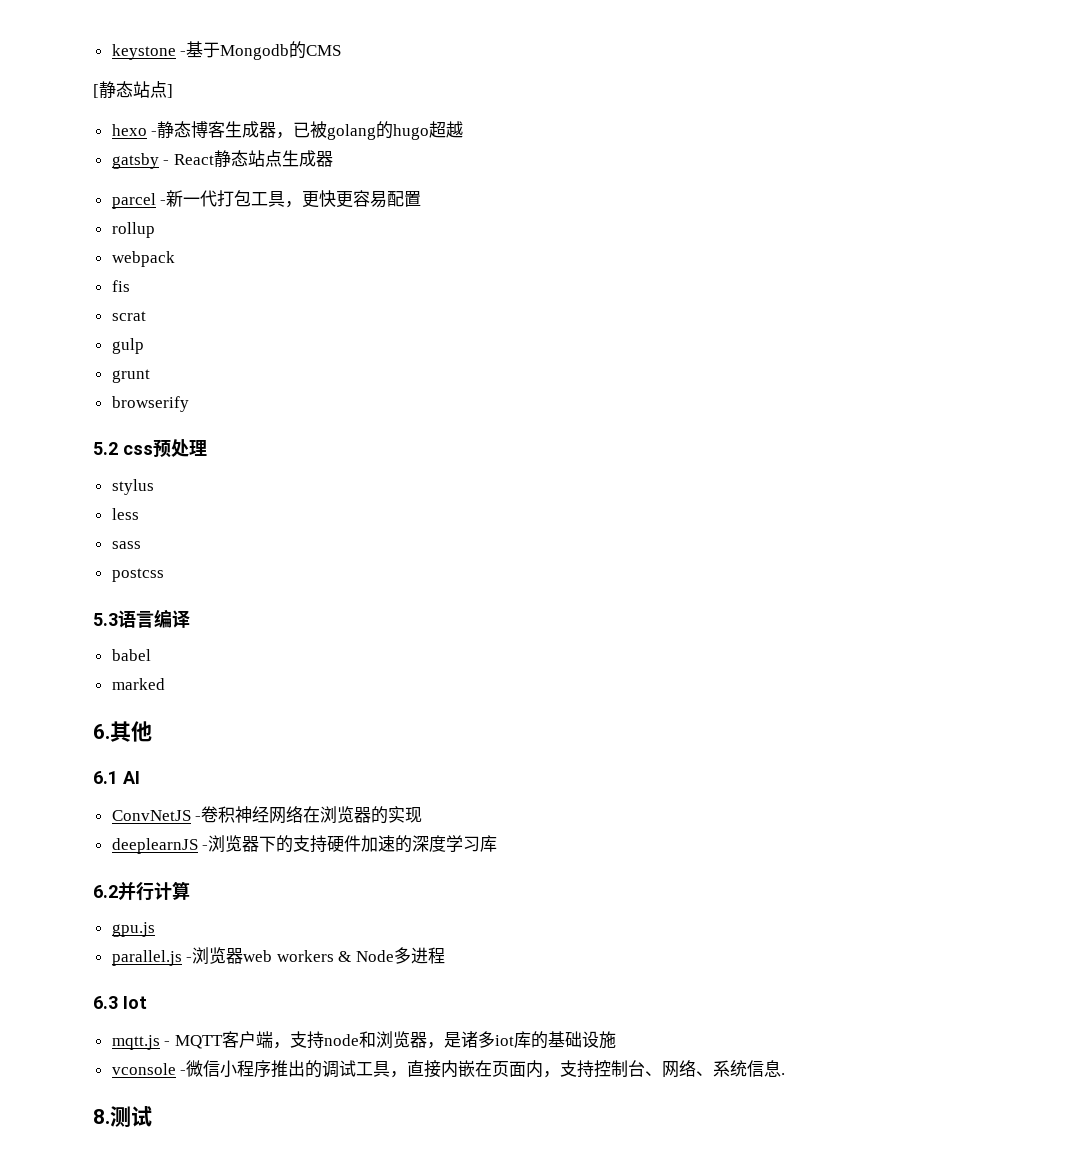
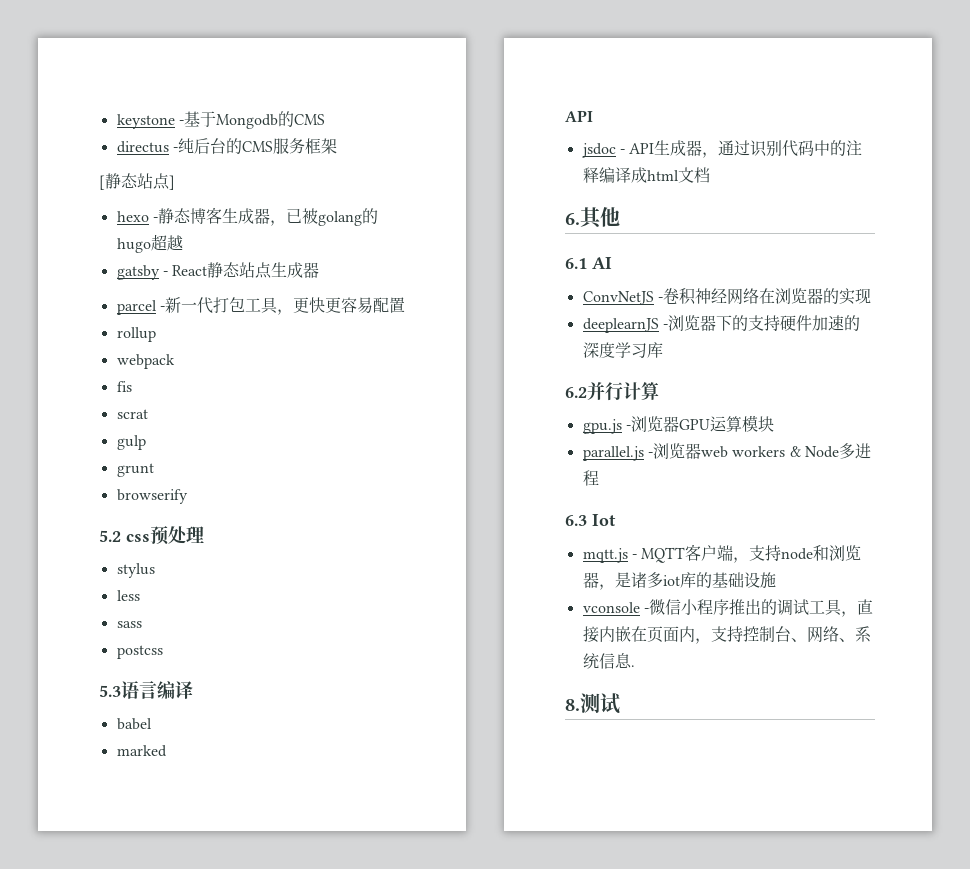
+ directus -纯后台的CMS服务框架
  marked
+ API
+ jsdoc - API生成器，通过识别代码中的注释编译成html文档
- gpu.js
+ gpu.js -浏览器GPU运算模块

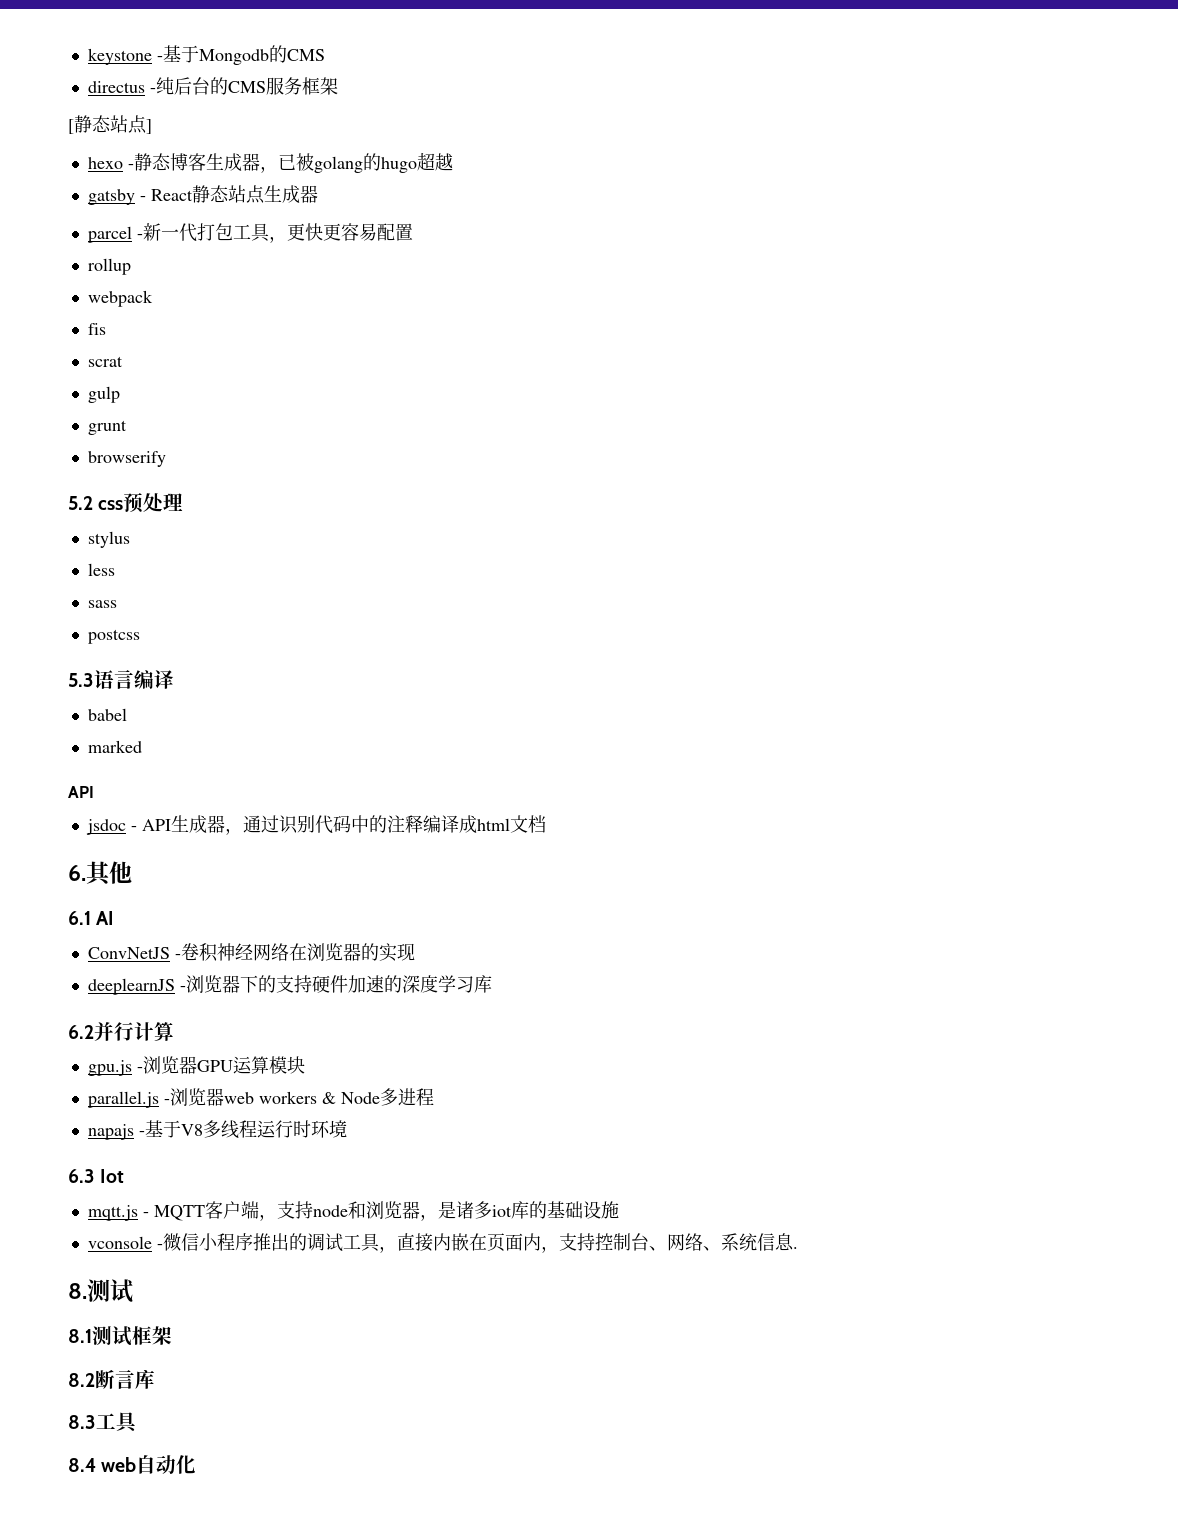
+ napajs -基于V8多线程运行时环境
+ 8.1测试框架
+ 8.2断言库
+ 8.3工具
+ 8.4 web自动化

